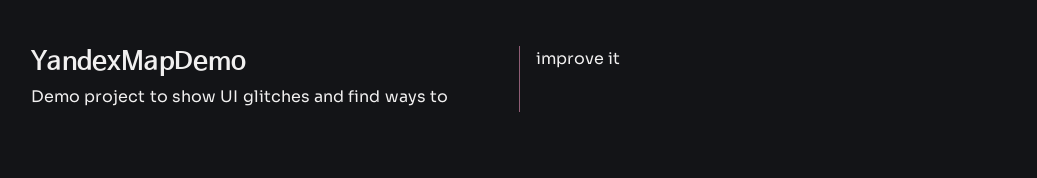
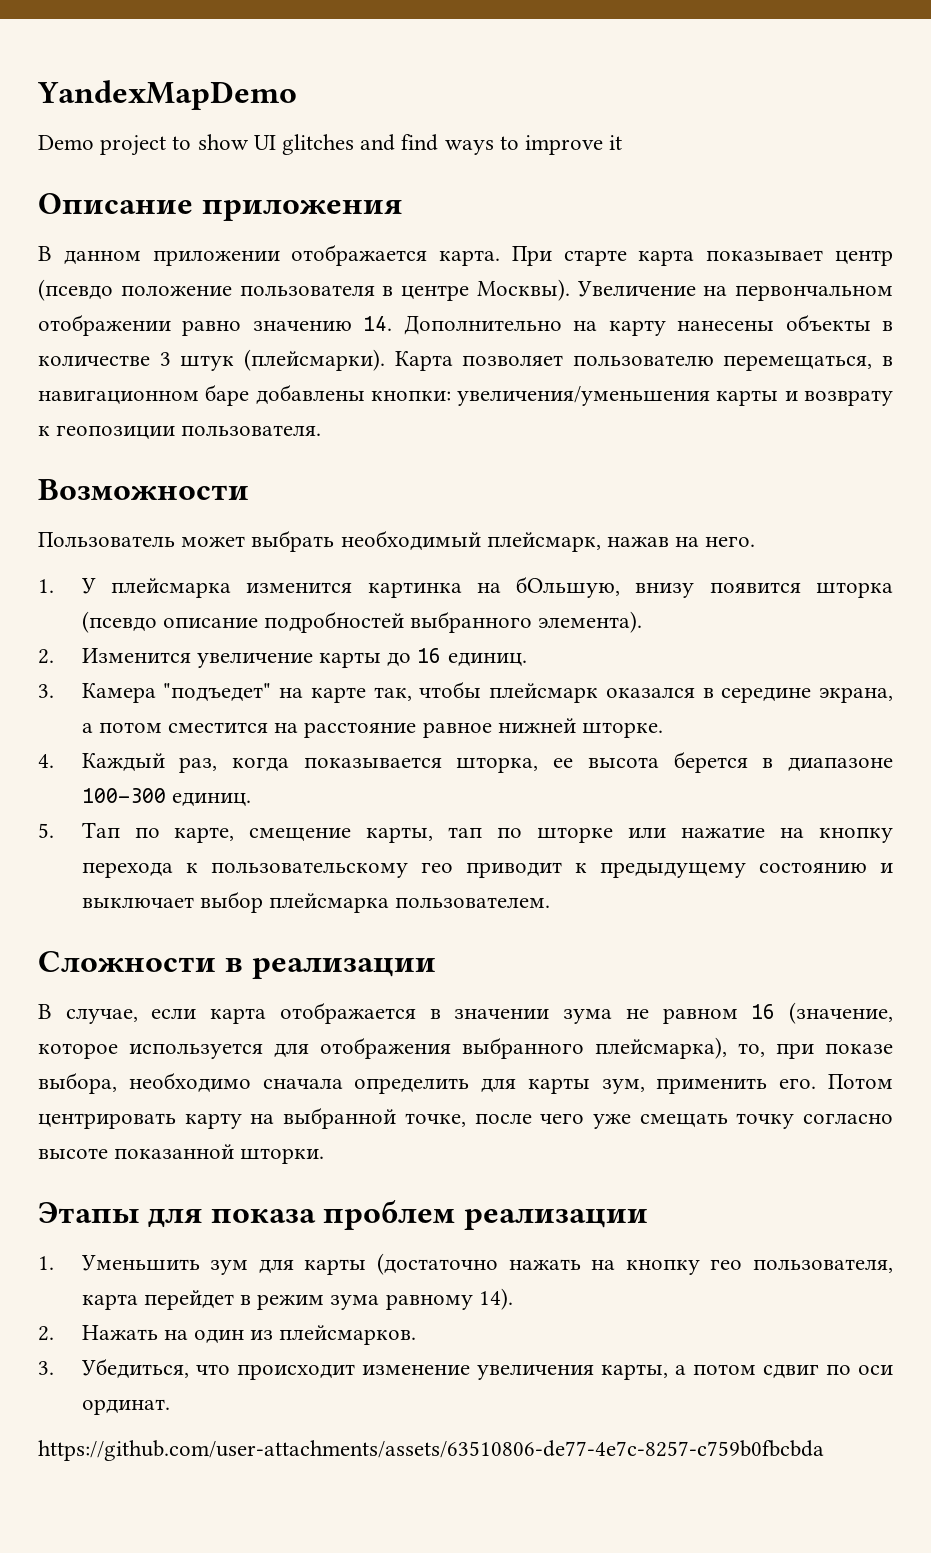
+ Описание приложения
+ В данном приложении отображается карта. При старте карта показывает центр (псевдо положение пользователя в центре Москвы). Увеличение на первончальном отображении равно значению 14. Дополнительно на карту нанесены объекты в количестве 3 штук (плейсмарки). Карта позволяет пользователю перемещаться, в навигационном баре добавлены кнопки: увеличения/уменьшения карты и возврату к геопозиции пользователя.
+ Возможности
+ Пользователь может выбрать необходимый плейсмарк, нажав на него.
+ 1. У плейсмарка изменится картинка на бОльшую, внизу появится шторка (псевдо описание подробностей выбранного элемента).
+ 2. Изменится увеличение карты до 16 единиц.
+ 3. Камера "подъедет" на карте так, чтобы плейсмарк оказался в середине экрана, а потом сместится на расстояние равное нижней шторке.
+ 4. Каждый раз, когда показывается шторка, ее высота берется в диапазоне 100-300 единиц.
+ 5. Тап по карте, смещение карты, тап по шторке или нажатие на кнопку перехода к пользовательскому гео приводит к предыдущему состоянию и выключает выбор плейсмарка пользователем.
+ Сложности в реализации
+ В случае, если карта отображается в значении зума не равном 16 (значение, которое используется для отображения выбранного плейсмарка), то, при показе выбора, необходимо сначала определить для карты зум, применить его. Потом центрировать карту на выбранной точке, после чего уже смещать точку согласно высоте показанной шторки.
+ Этапы для показа проблем реализации
+ 1. Уменьшить зум для карты (достаточно нажать на кнопку гео пользователя, карта перейдет в режим зума равному 14).
+ 2. Нажать на один из плейсмарков.
+ 3. Убедиться, что происходит изменение увеличения карты, а потом сдвиг по оси ординат.
+ https://github.com/user-attachments/assets/63510806-de77-4e7c-8257-c759b0fbcbda

